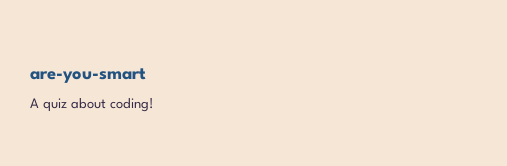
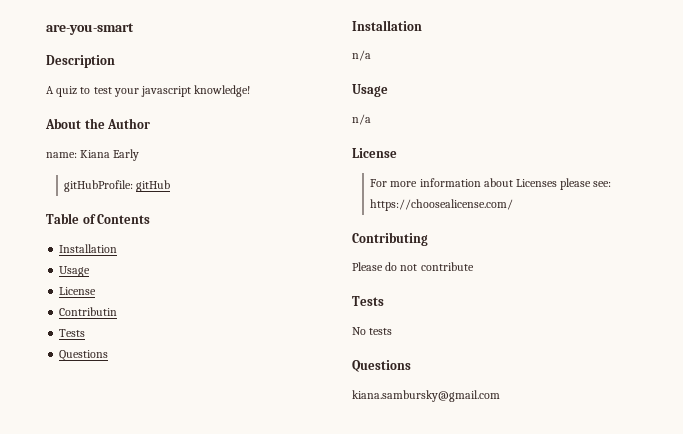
+ Description
- A quiz about coding!
+ A quiz to test your javascript knowledge!
+ About the Author
+ name: Kiana Early
+ gitHubProfile: gitHub
+ Table of Contents
+ Installation
+ Usage
+ License
+ Contributin
+ Tests
+ Questions
+ Installation
+ n/a
+ Usage
+ n/a
+ License
+ For more information about Licenses please see: https://choosealicense.com/
+ Contributing
+ Please do not contribute
+ Tests
+ No tests
+ Questions
+ kiana.sambursky@gmail.com

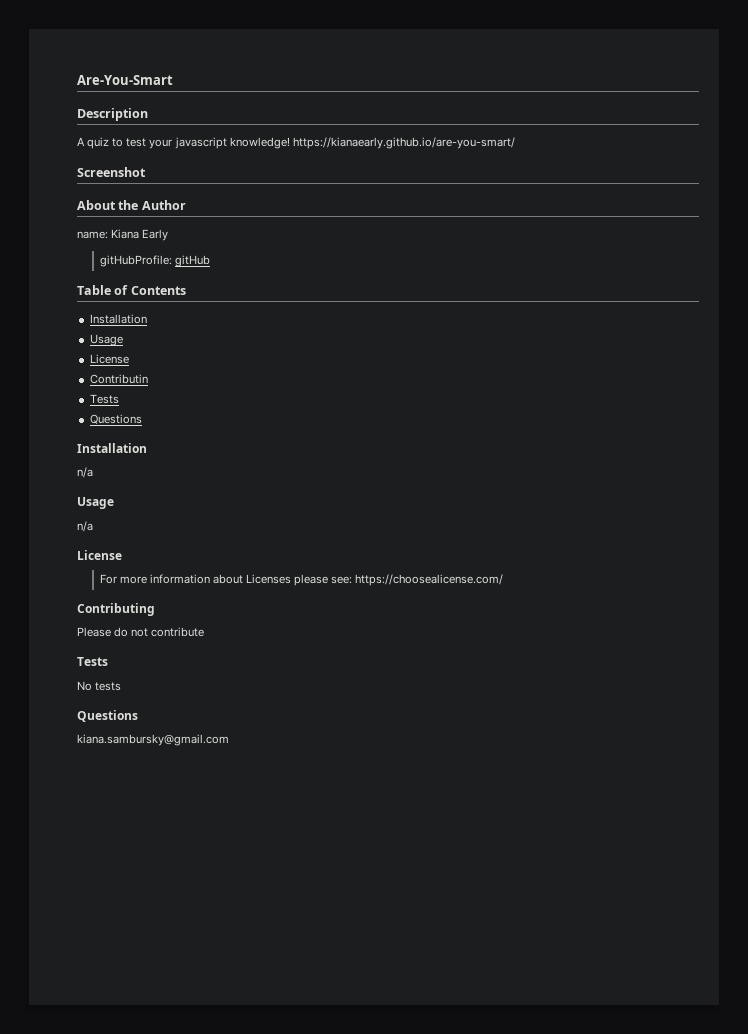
- are-you-smart
+ Are-You-Smart
- A quiz to test your javascript knowledge!
+ A quiz to test your javascript knowledge! https://kianaearly.github.io/are-you-smart/
+ Screenshot

